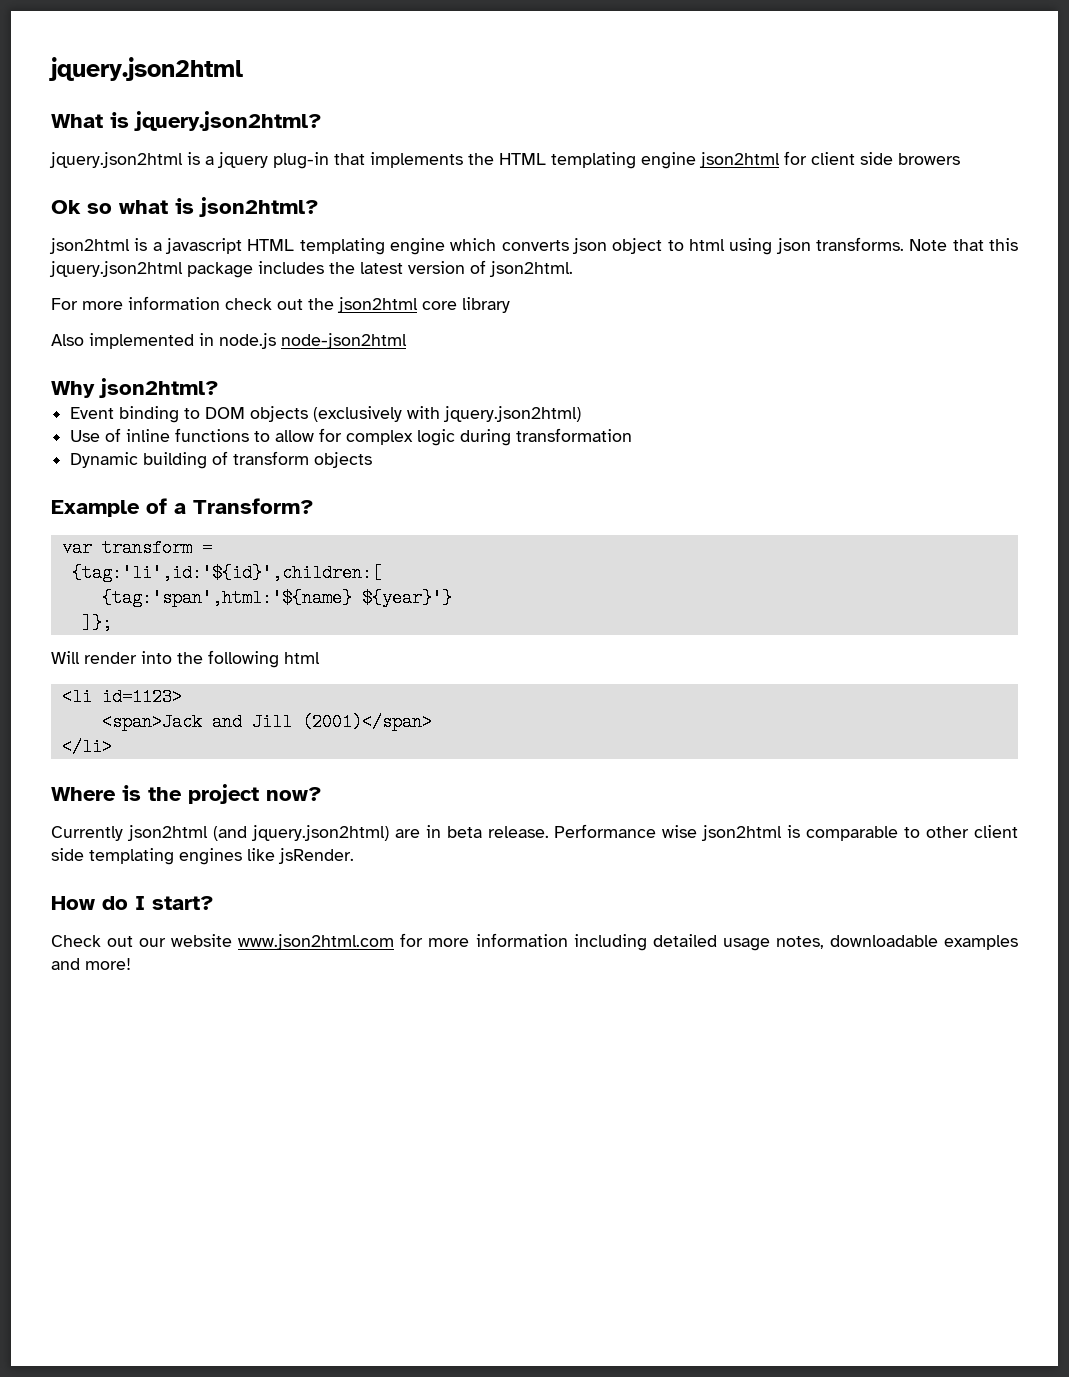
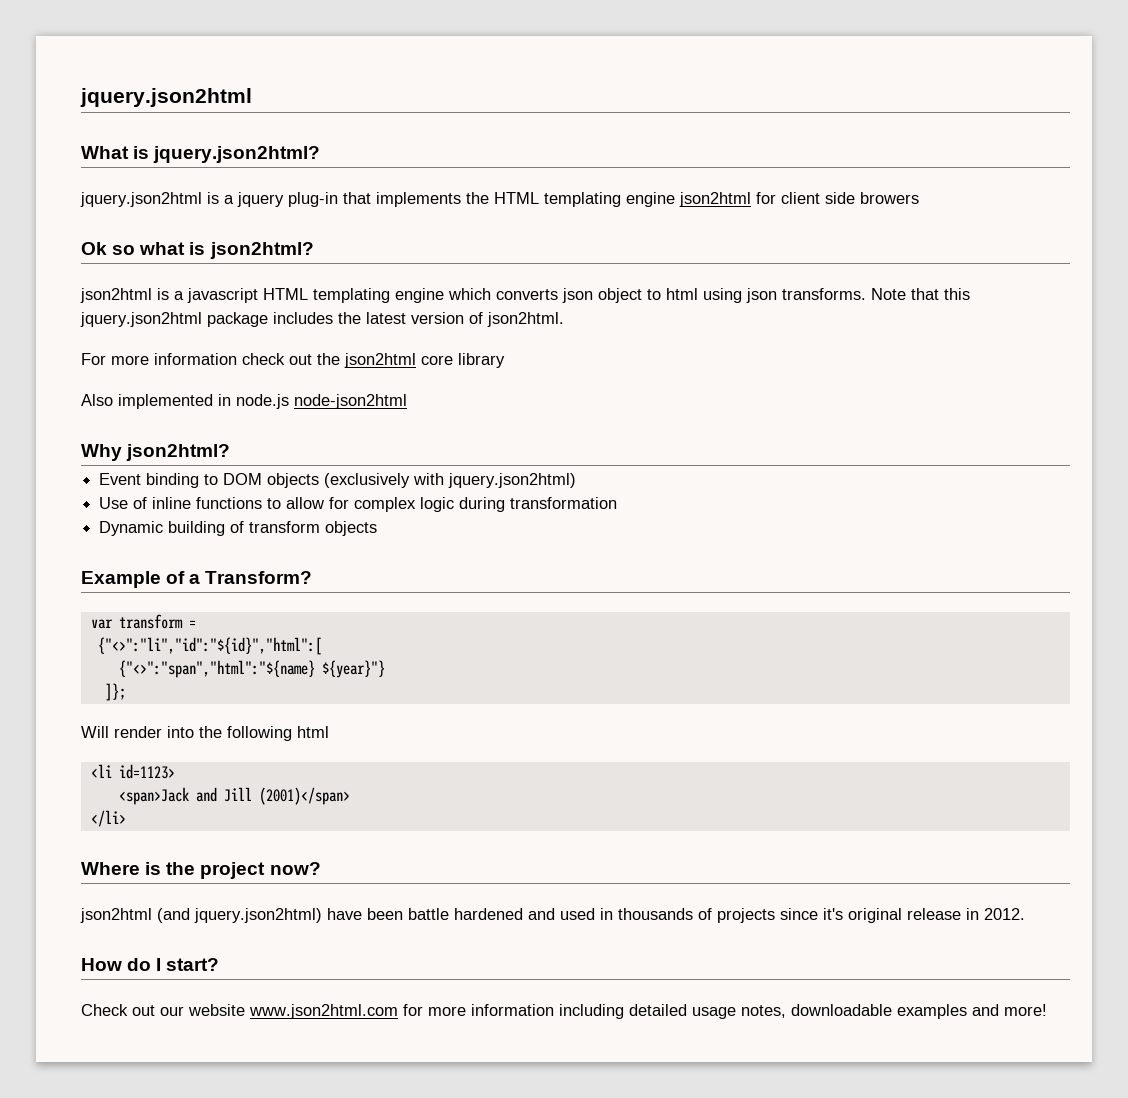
- {tag:'li',id:'${id}',children:[
- {tag:'span',html:'${name} ${year}'}
+ {"<>":"li","id":"${id}","html":[
+ {"<>":"span","html":"${name} ${year}"}
- Currently json2html (and jquery.json2html) are in beta release. Performance wise json2html is comparable to other client side templating engines like jsRender.
+ json2html (and jquery.json2html) have been battle hardened and used in thousands of projects since it's original release in 2012.

